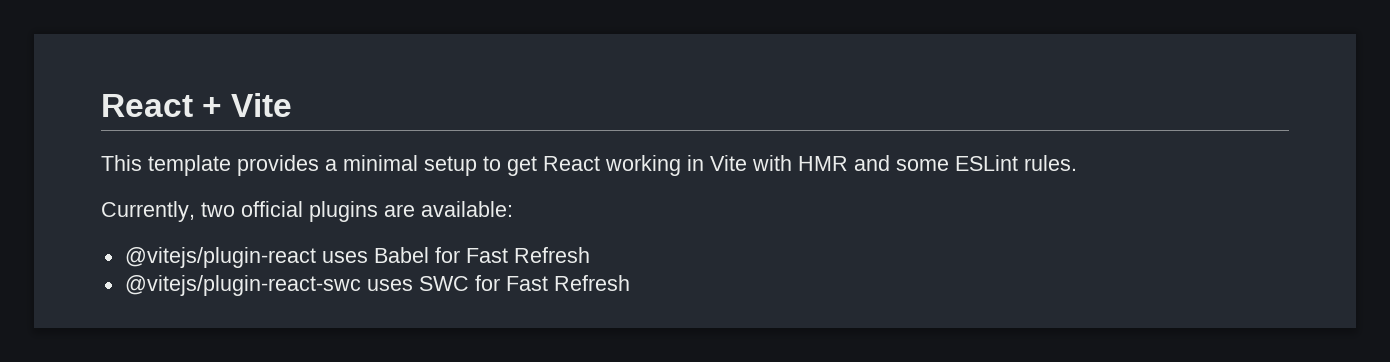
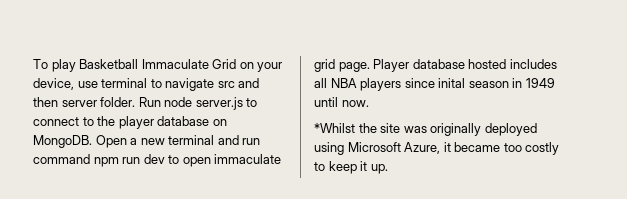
- React + Vite
- This template provides a minimal setup to get React working in Vite with HMR and some ESLint rules.
- Currently, two official plugins are available:
- @vitejs/plugin-react uses Babel for Fast Refresh
- @vitejs/plugin-react-swc uses SWC for Fast Refresh
+ To play Basketball Immaculate Grid on your device, use terminal to navigate src and then server folder. Run node server.js to connect to the player database on MongoDB. Open a new terminal and run command npm run dev to open immaculate grid page. Player database hosted includes all NBA players since inital season in 1949 until now.
+ *Whilst the site was originally deployed using Microsoft Azure, it became too costly to keep it up.

